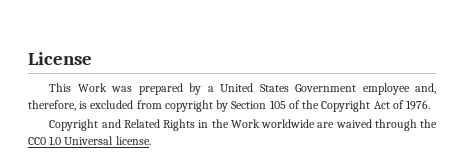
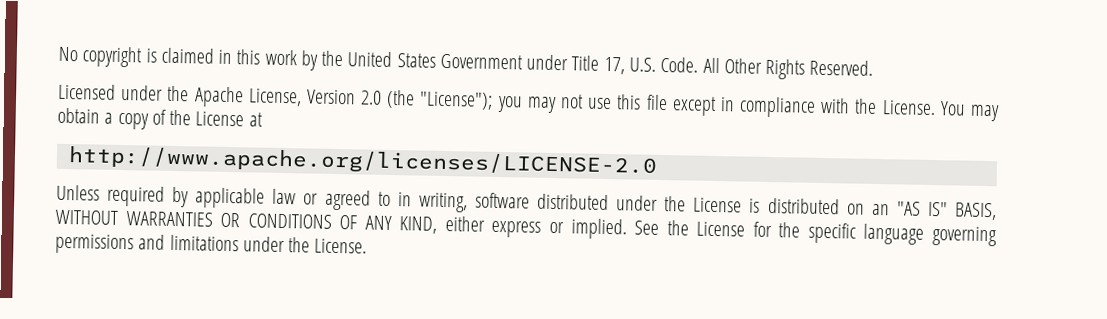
- License
- This Work was prepared by a United States Government employee and, therefore, is excluded from copyright by Section 105 of the Copyright Act of 1976.
- Copyright and Related Rights in the Work worldwide are waived through the CC0 1.0 Universal license.
+ No copyright is claimed in this work by the United States Government under Title 17, U.S. Code. All Other Rights Reserved.
+ Licensed under the Apache License, Version 2.0 (the "License"); you may not use this file except in compliance with the License. You may obtain a copy of the License at
+ http://www.apache.org/licenses/LICENSE-2.0
+ Unless required by applicable law or agreed to in writing, software distributed under the License is distributed on an "AS IS" BASIS, WITHOUT WARRANTIES OR CONDITIONS OF ANY KIND, either express or implied. See the License for the specific language governing permissions and limitations under the License.

